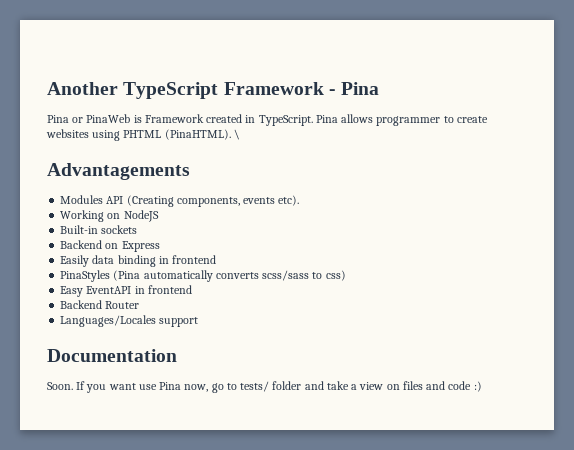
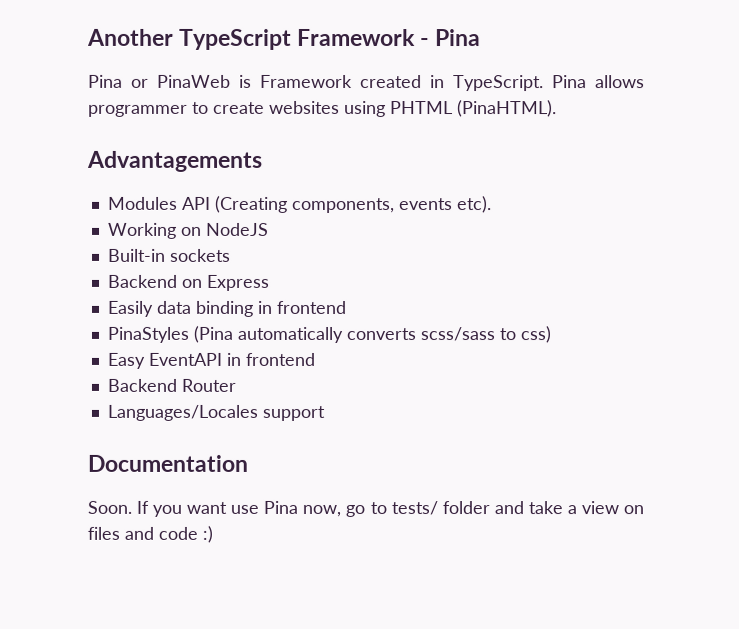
- \

